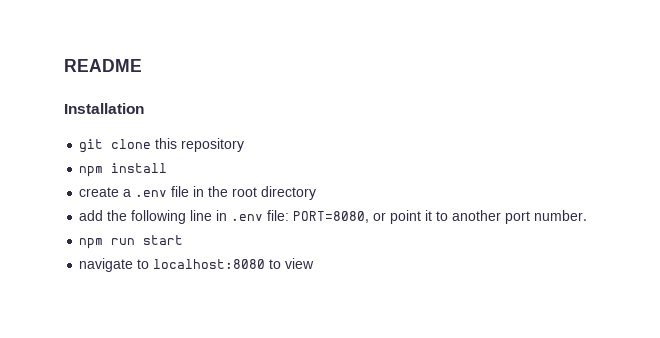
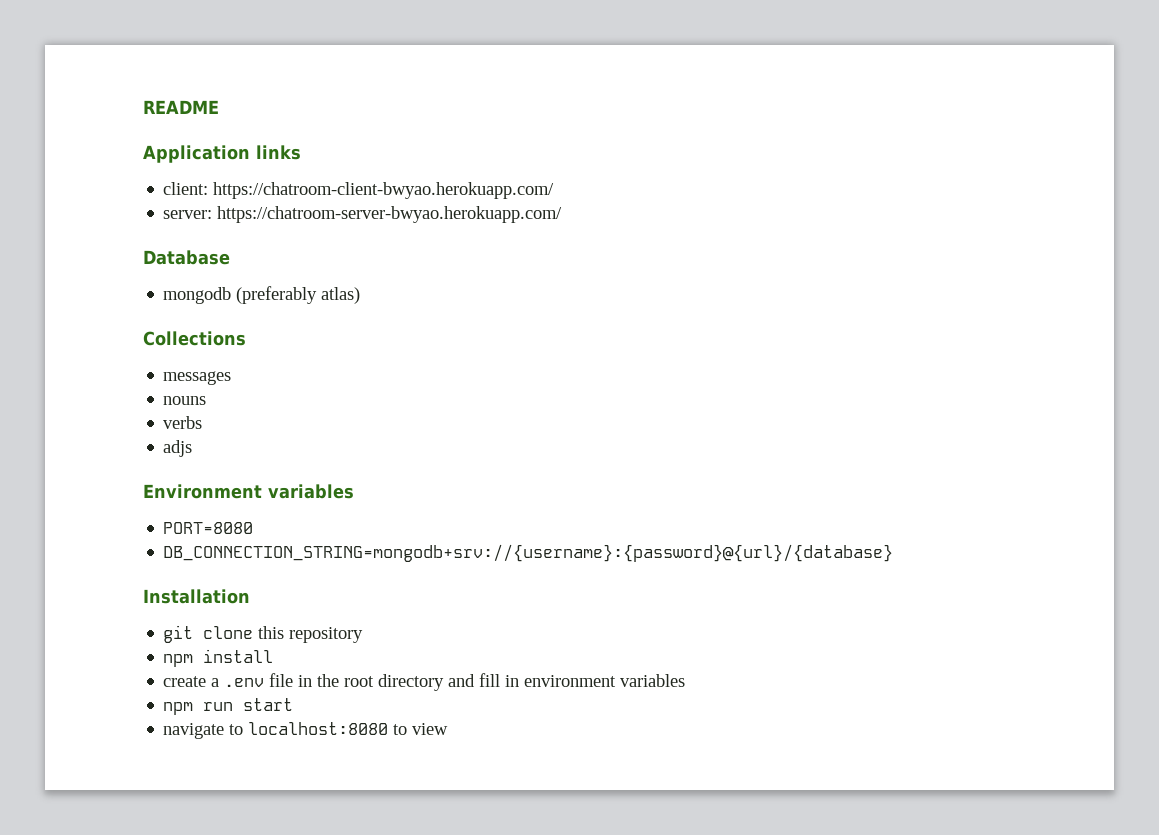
+ Application links
+ client: https://chatroom-client-bwyao.herokuapp.com/
+ server: https://chatroom-server-bwyao.herokuapp.com/
+ Database
+ mongodb (preferably atlas)
+ Collections
+ messages
+ nouns
+ verbs
+ adjs
+ Environment variables
+ PORT=8080
+ DB_CONNECTION_STRING=mongodb+srv://{username}:{password}@{url}/{database}
- create a .env file in the root directory
- add the following line in .env file: PORT=8080, or point it to another port number.
+ create a .env file in the root directory and fill in environment variables

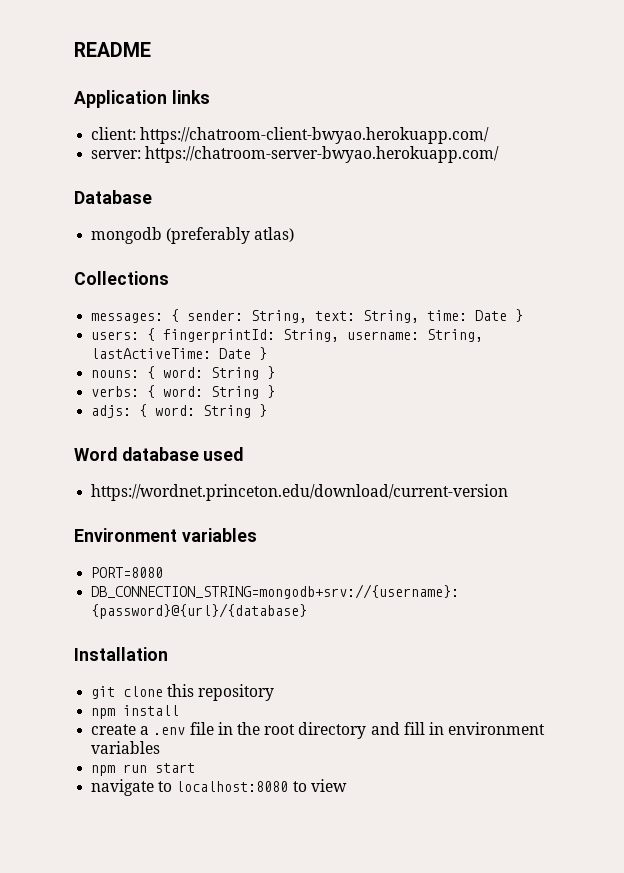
- messages
- nouns
- verbs
- adjs
+ messages: { sender: String, text: String, time: Date }
+ users: { fingerprintId: String, username: String, lastActiveTime: Date }
+ nouns: { word: String }
+ verbs: { word: String }
+ adjs: { word: String }
+ Word database used
+ https://wordnet.princeton.edu/download/current-version

